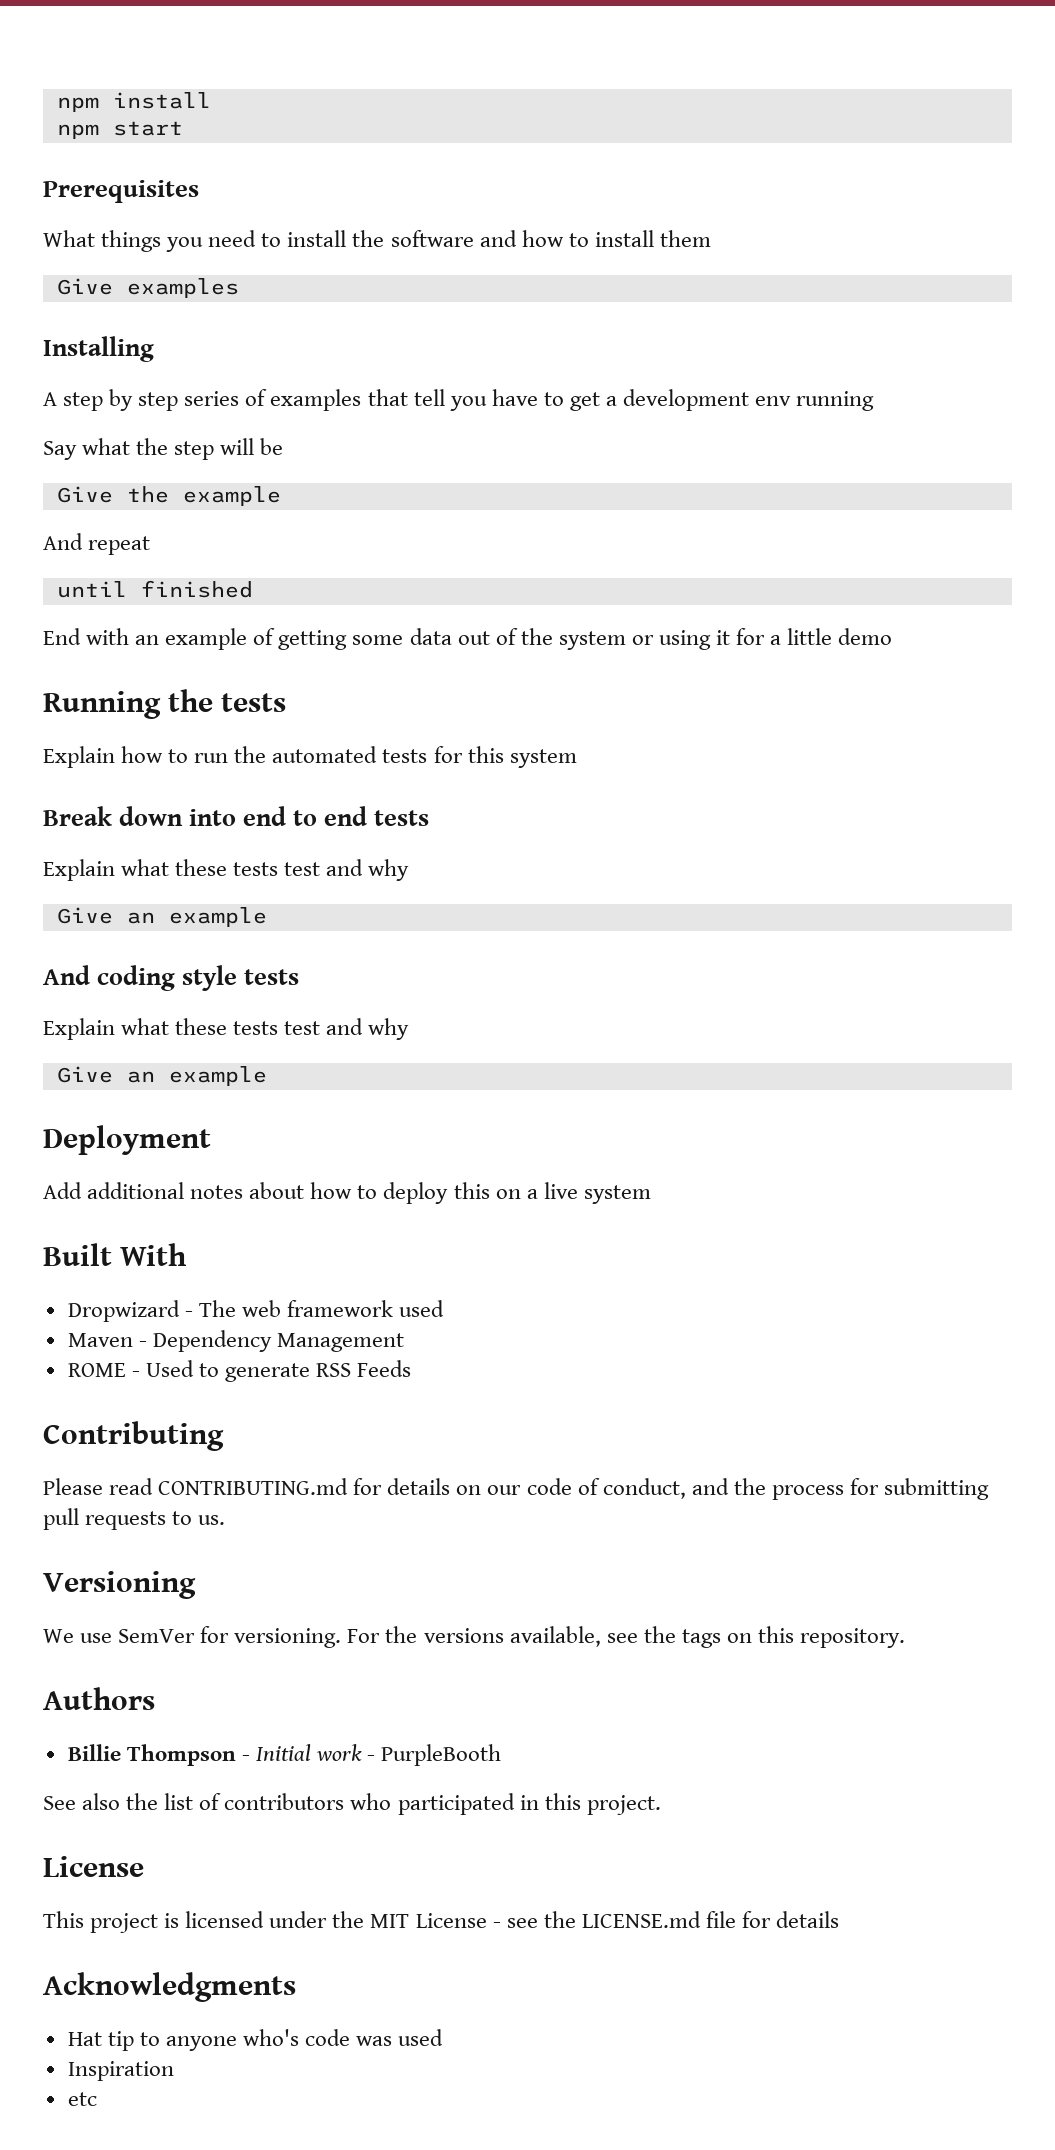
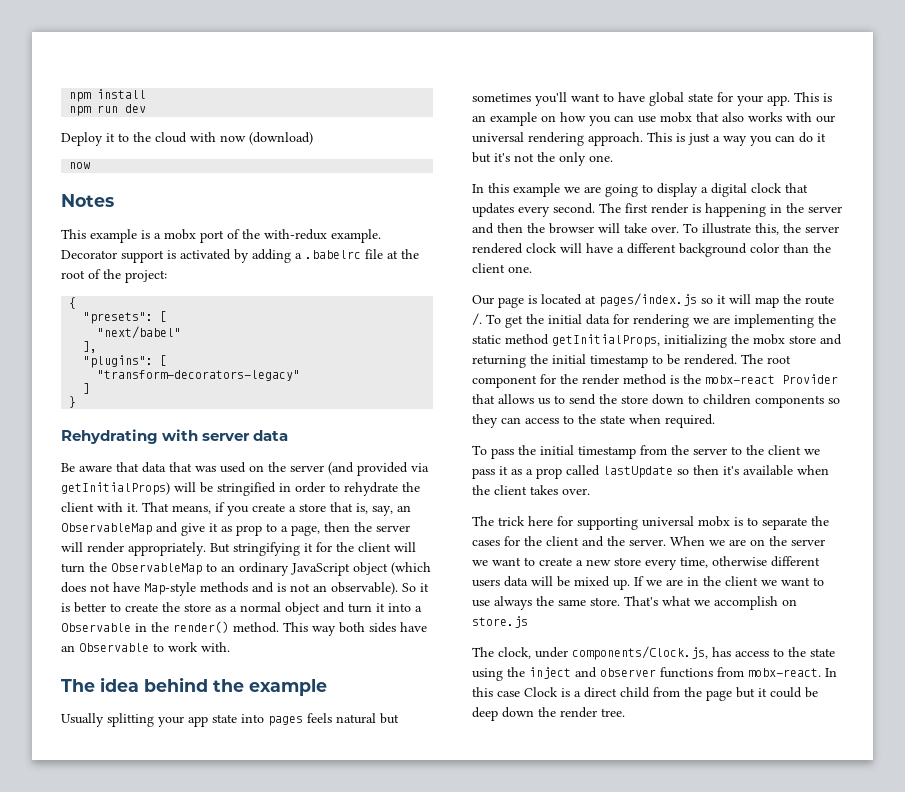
- npm start
- Prerequisites
- What things you need to install the software and how to install them
- Give examples
- Installing
- A step by step series of examples that tell you have to get a development env running
- Say what the step will be
- Give the example
- And repeat
- until finished
- End with an example of getting some data out of the system or using it for a little demo
- Running the tests
- Explain how to run the automated tests for this system
- Break down into end to end tests
- Explain what these tests test and why
- Give an example
- And coding style tests
- Explain what these tests test and why
- Give an example
- Deployment
- Add additional notes about how to deploy this on a live system
- Built With
- Dropwizard - The web framework used
- Maven - Dependency Management
- ROME - Used to generate RSS Feeds
- Contributing
- Please read CONTRIBUTING.md for details on our code of conduct, and the process for submitting pull requests to us.
- Versioning
- We use SemVer for versioning. For the versions available, see the tags on this repository.
- Authors
- Billie Thompson - Initial work - PurpleBooth
- See also the list of contributors who participated in this project.
- License
- This project is licensed under the MIT License - see the LICENSE.md file for details
- Acknowledgments
- Hat tip to anyone who's code was used
- Inspiration
- etc
+ npm run dev
+ Deploy it to the cloud with now (download)
+ now
+ Notes
+ This example is a mobx port of the with-redux example. Decorator support is activated by adding a .babelrc file at the root of the project:
+ {
+ "presets": [
+ "next/babel"
+ ],
+ "plugins": [
+ "transform-decorators-legacy"
+ ]
+ }
+ Rehydrating with server data
+ Be aware that data that was used on the server (and provided via getInitialProps) will be stringified in order to rehydrate the client with it. That means, if you create a store that is, say, an ObservableMap and give it as prop to a page, then the server will render appropriately. But stringifying it for the client will turn the ObservableMap to an ordinary JavaScript object (which does not have Map-style methods and is not an observable). So it is better to create the store as a normal object and turn it into a Observable in the render() method. This way both sides have an Observable to work with.
+ The idea behind the example
+ Usually splitting your app state into pages feels natural but sometimes you'll want to have global state for your app. This is an example on how you can use mobx that also works with our universal rendering approach. This is just a way you can do it but it's not the only one.
+ In this example we are going to display a digital clock that updates every second. The first render is happening in the server and then the browser will take over. To illustrate this, the server rendered clock will have a different background color than the client one.
+ Our page is located at pages/index.js so it will map the route /. To get the initial data for rendering we are implementing the static method getInitialProps, initializing the mobx store and returning the initial timestamp to be rendered. The root component for the render method is the mobx-react Provider that allows us to send the store down to children components so they can access to the state when required.
+ To pass the initial timestamp from the server to the client we pass it as a prop called lastUpdate so then it's available when the client takes over.
+ The trick here for supporting universal mobx is to separate the cases for the client and the server. When we are on the server we want to create a new store every time, otherwise different users data will be mixed up. If we are in the client we want to use always the same store. That's what we accomplish on store.js
+ The clock, under components/Clock.js, has access to the state using the inject and observer functions from mobx-react. In this case Clock is a direct child from the page but it could be deep down the render tree.

